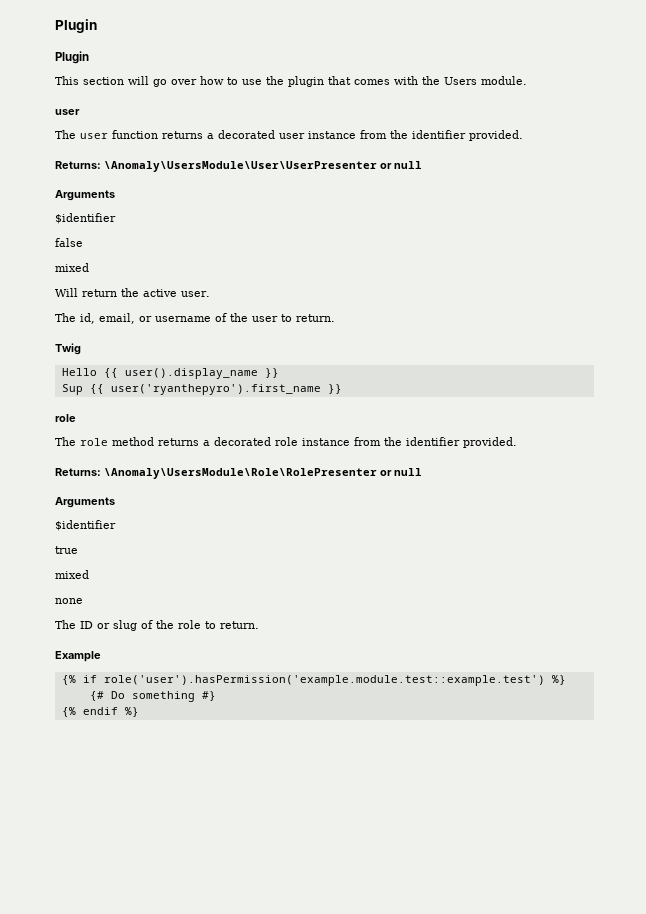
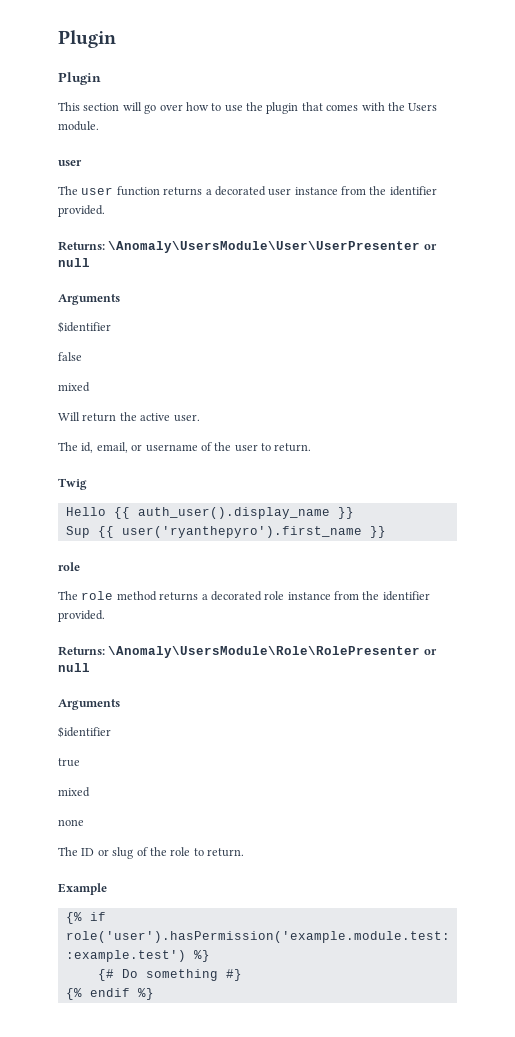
- Hello {{ user().display_name }}
+ Hello {{ auth_user().display_name }}

